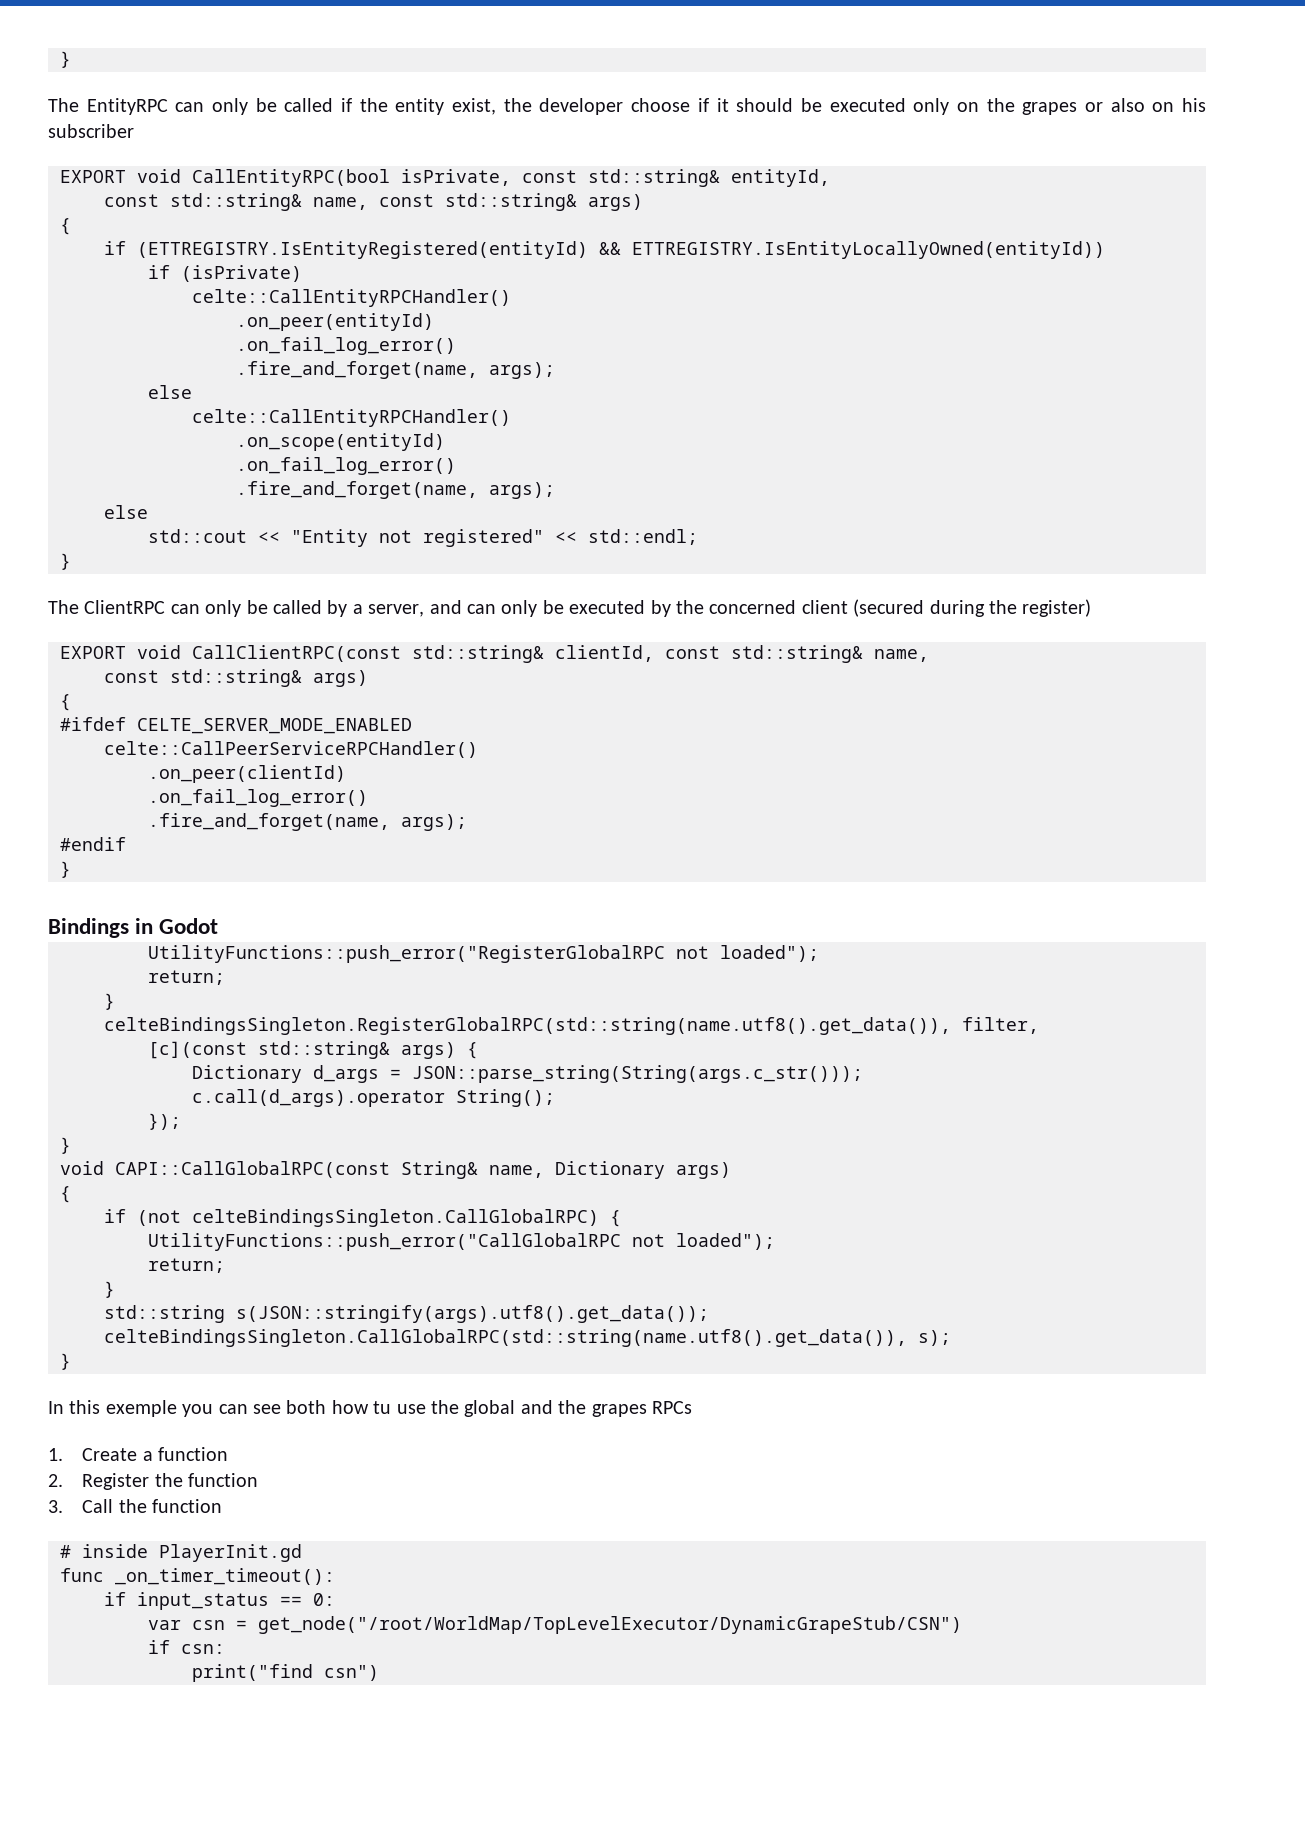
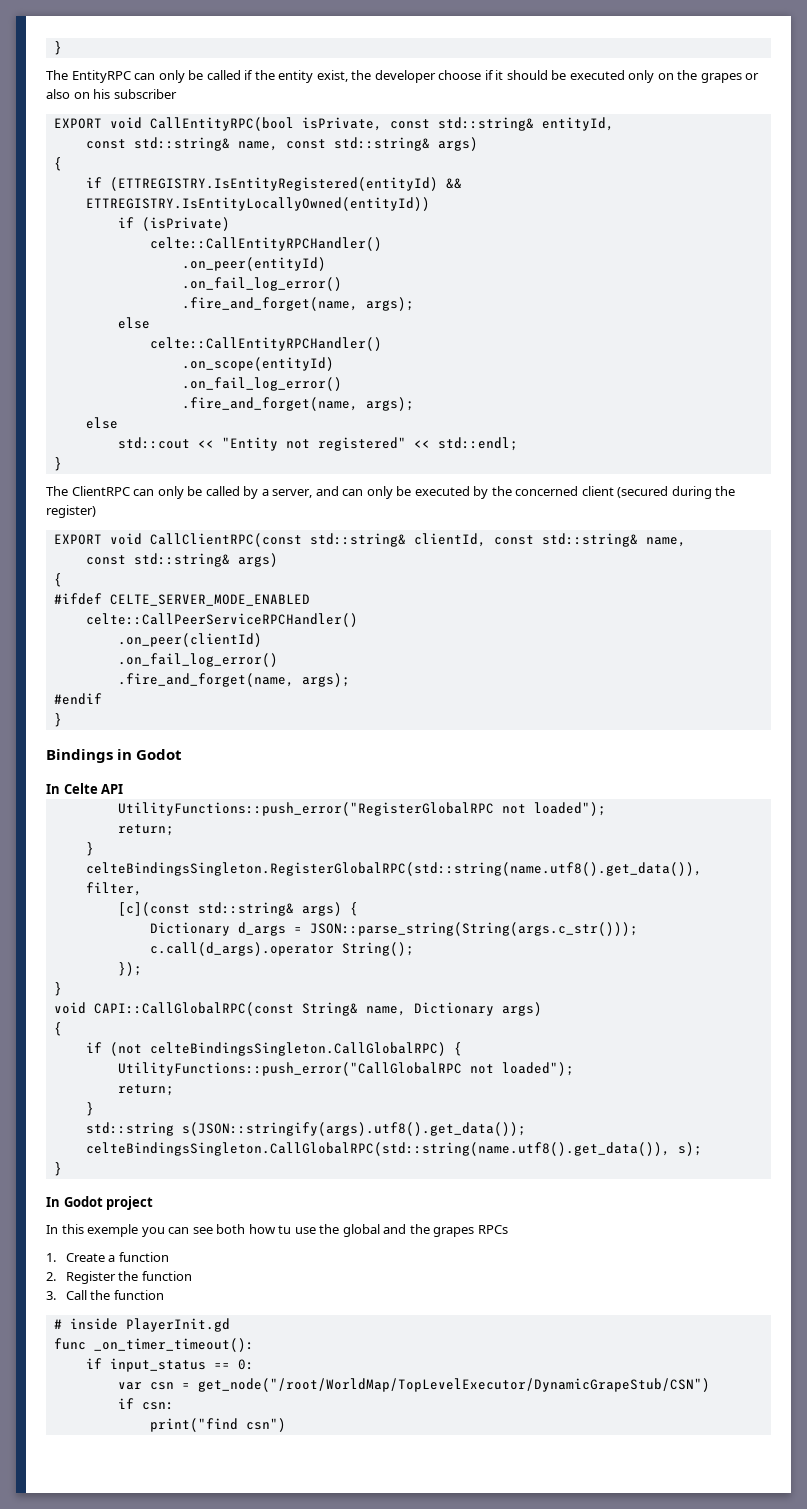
+ In Celte API
+ In Godot project

